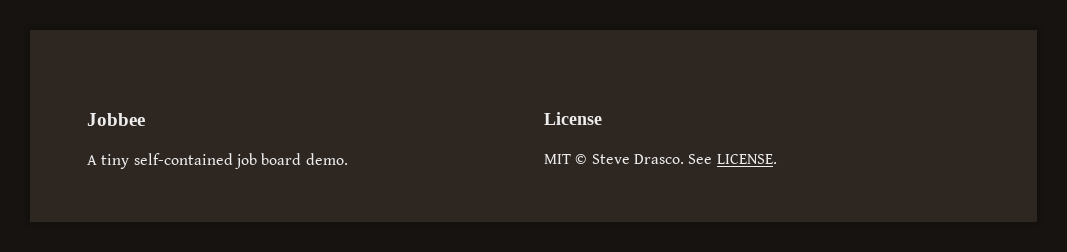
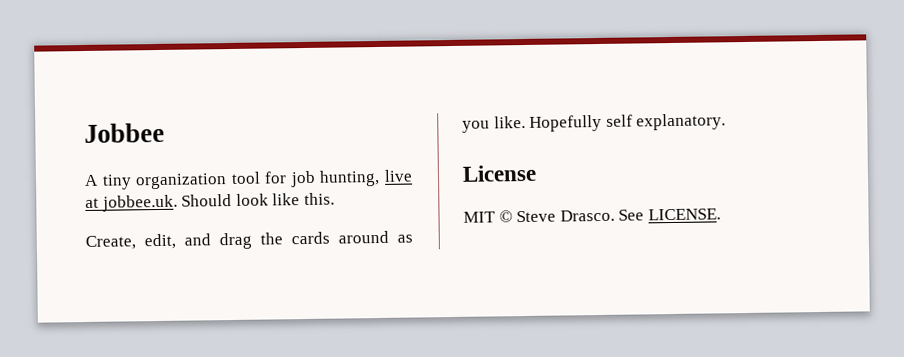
- A tiny self-contained job board demo.
+ A tiny organization tool for job hunting, live at jobbee.uk. Should look like this.
+ Create, edit, and drag the cards around as you like. Hopefully self explanatory.

